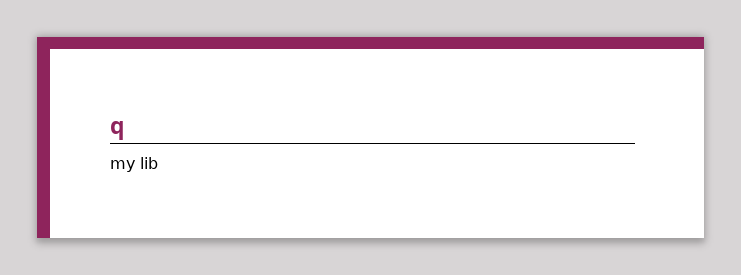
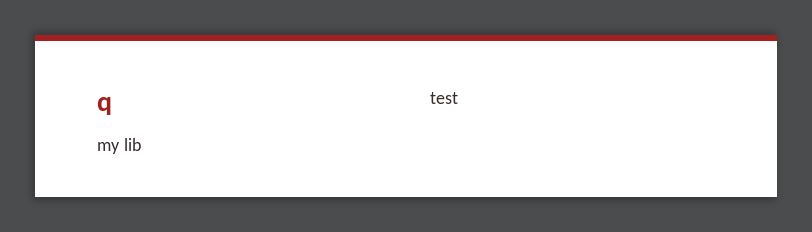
+ test

